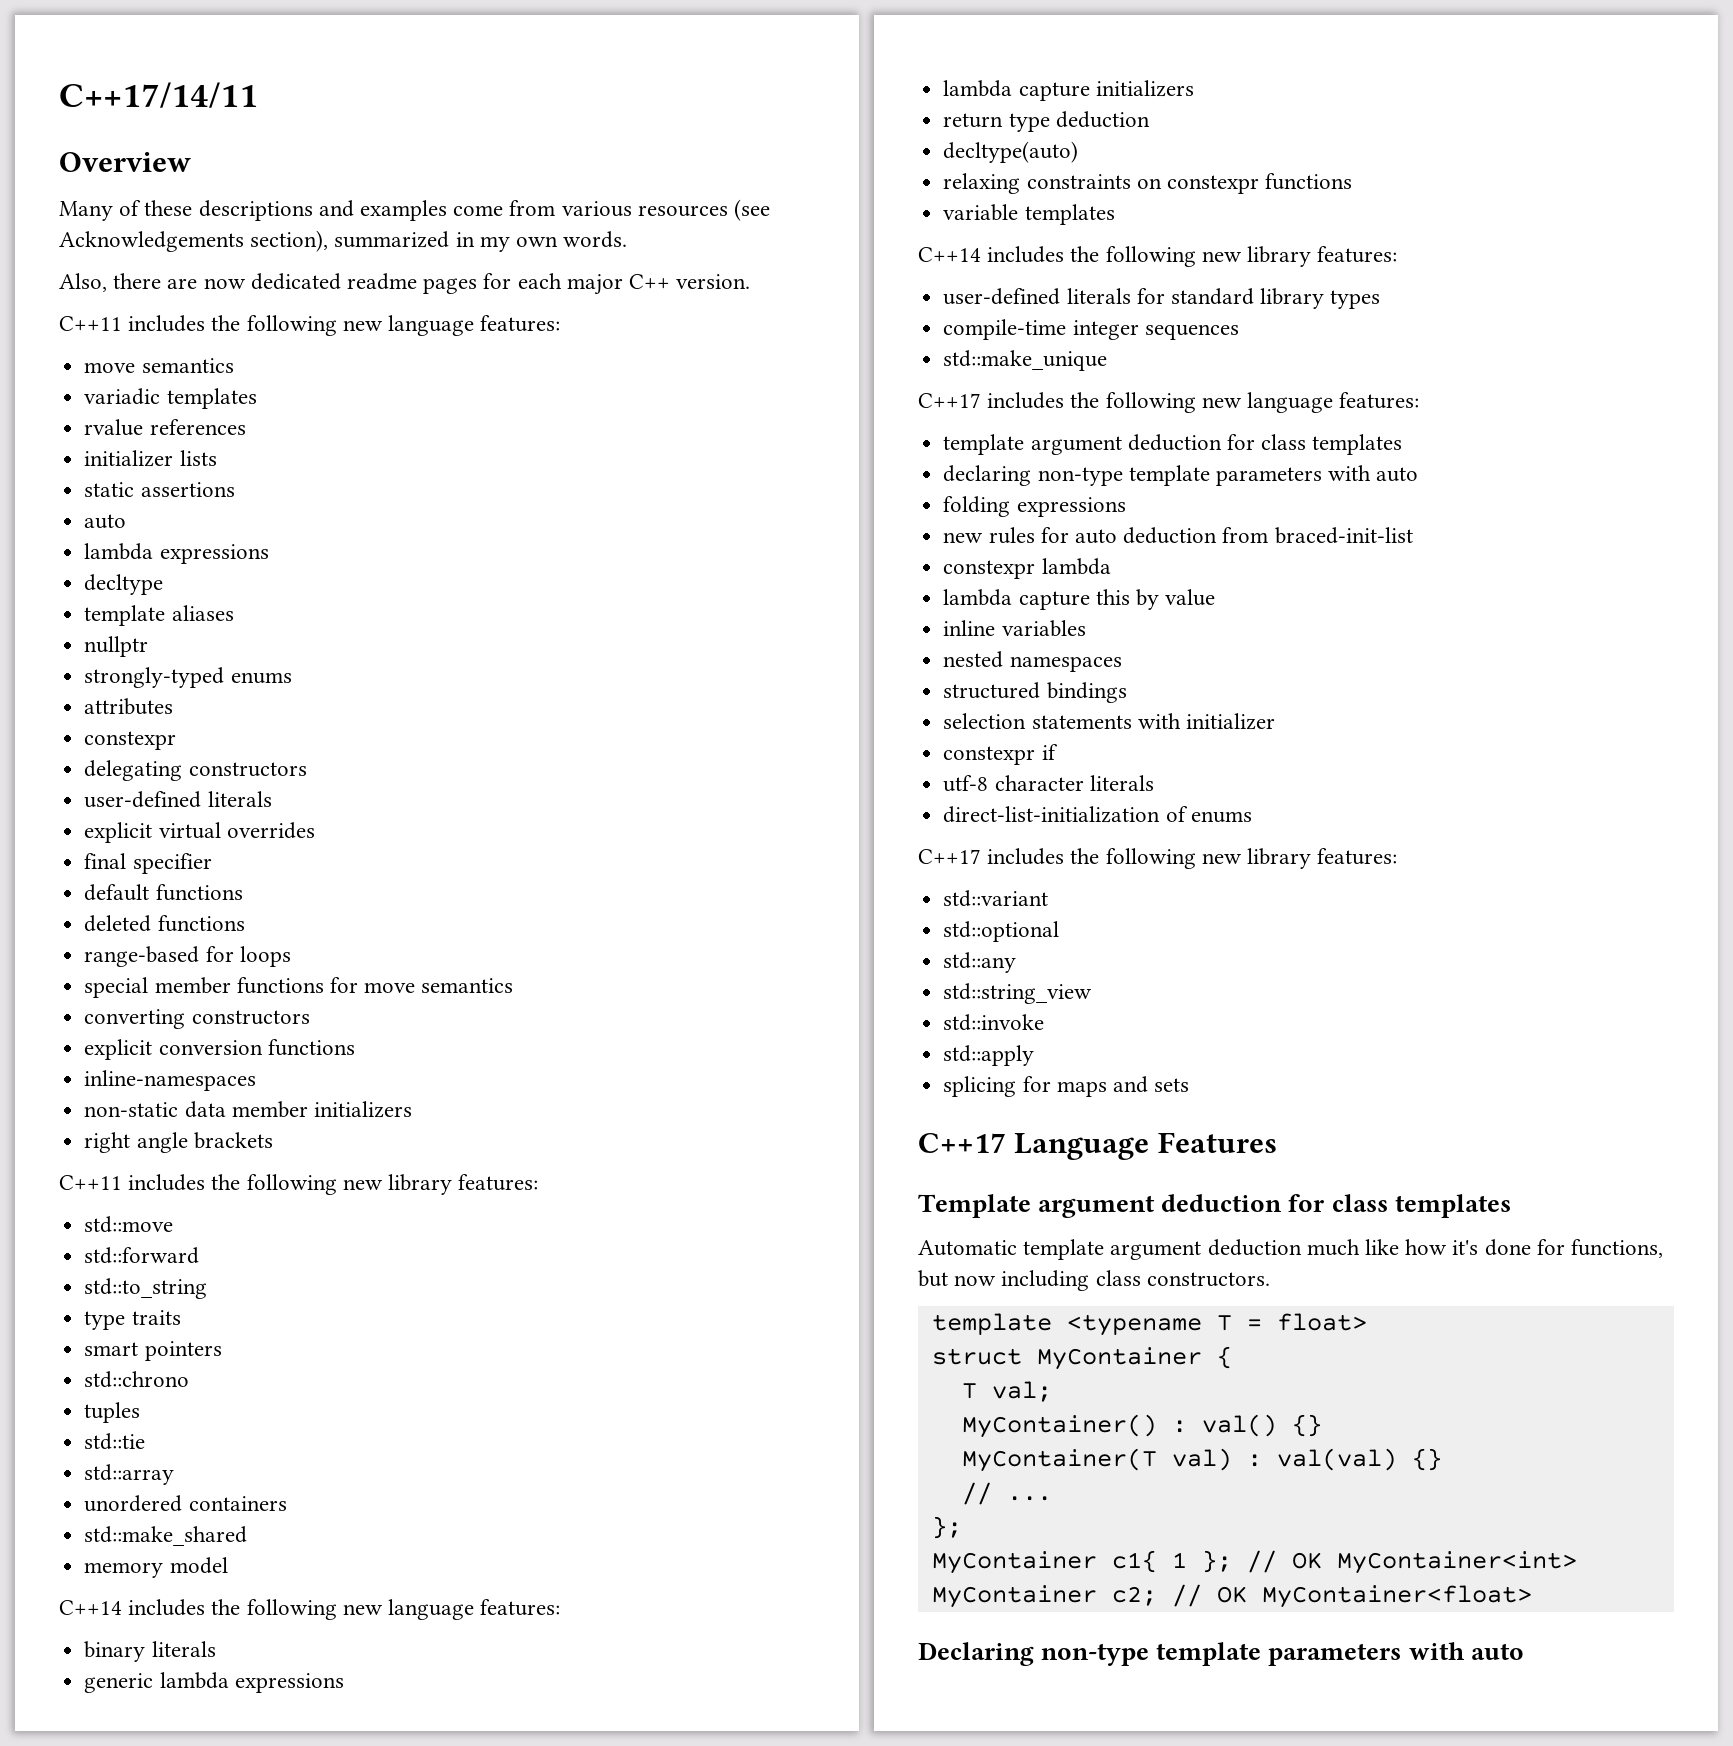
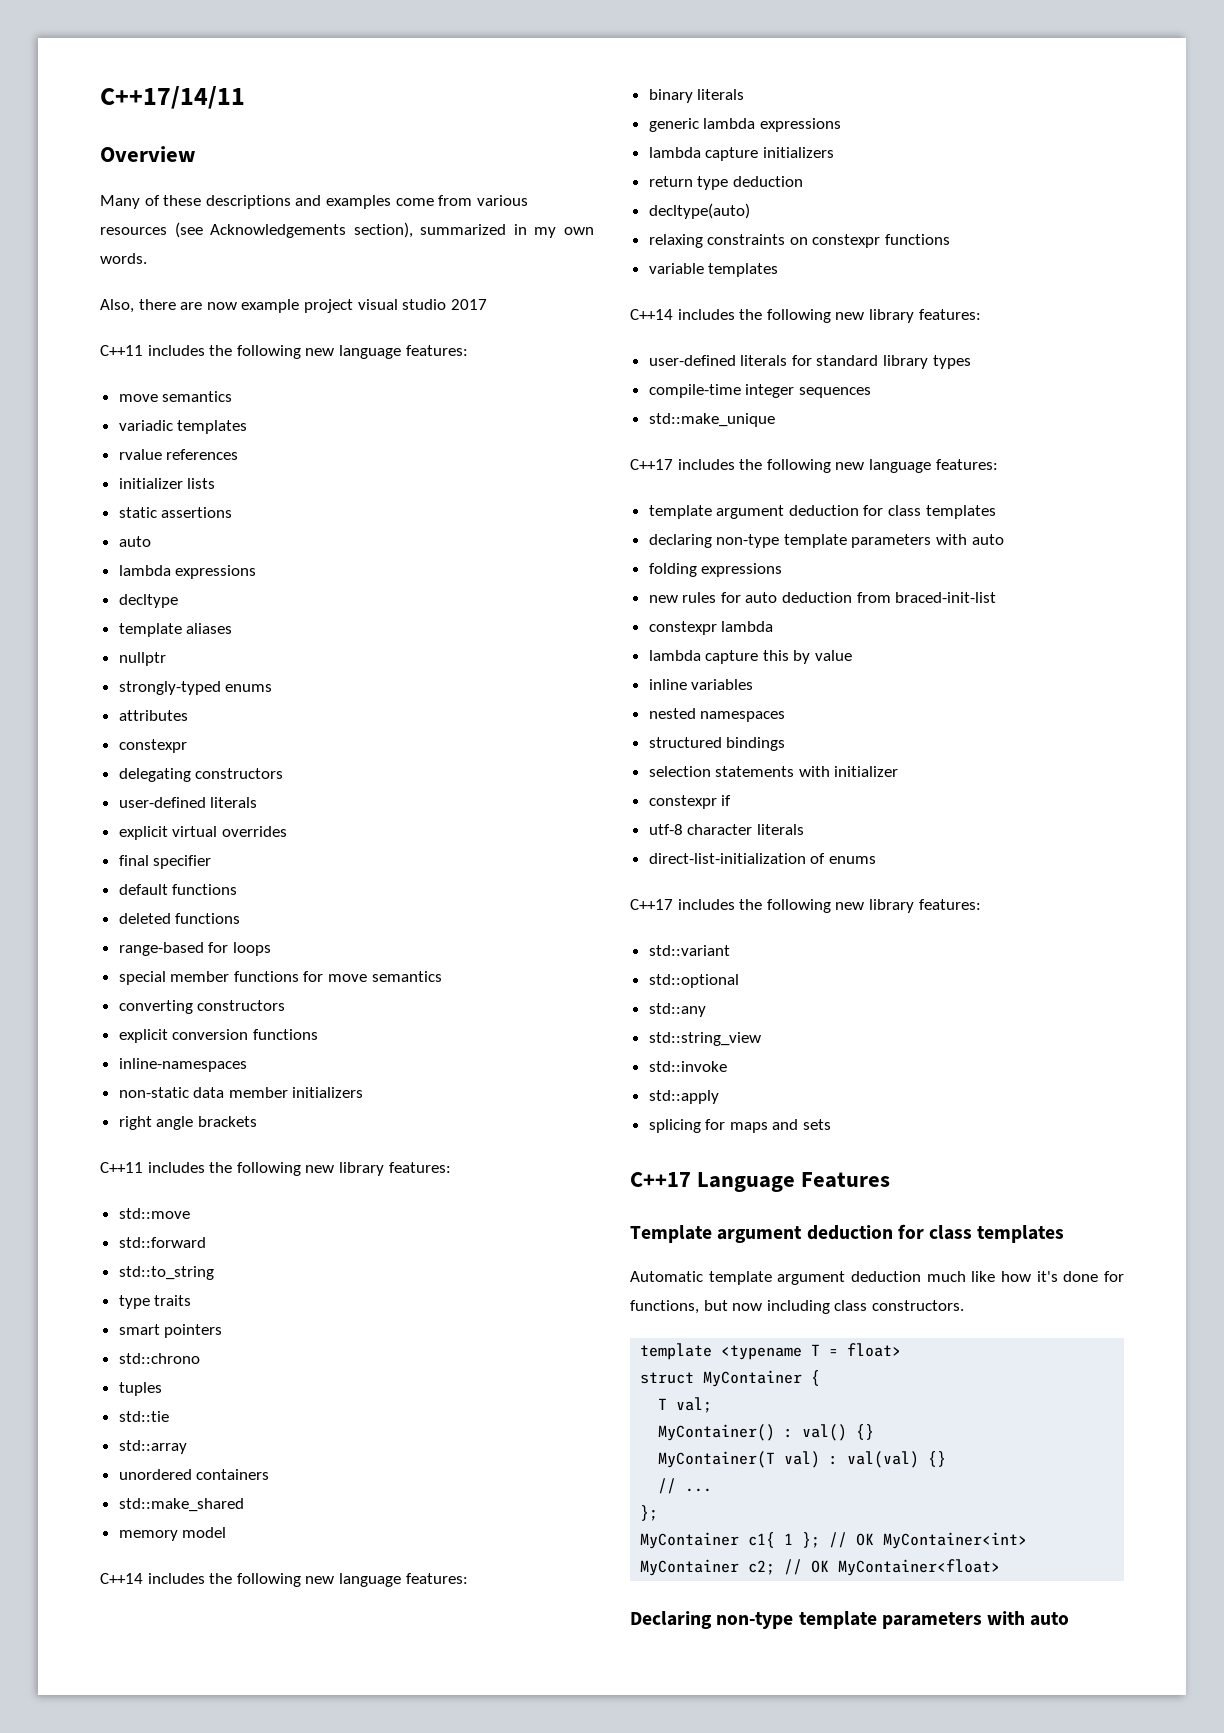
- Also, there are now dedicated readme pages for each major C++ version.
+ Also, there are now example project visual studio 2017

